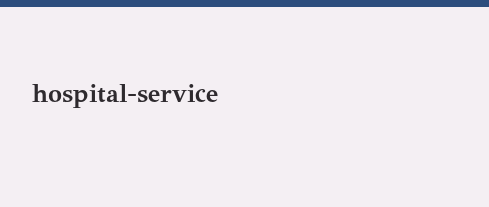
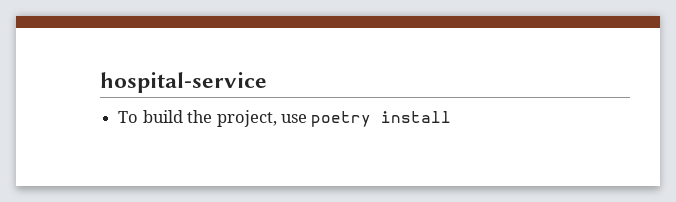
+ To build the project, use poetry install

